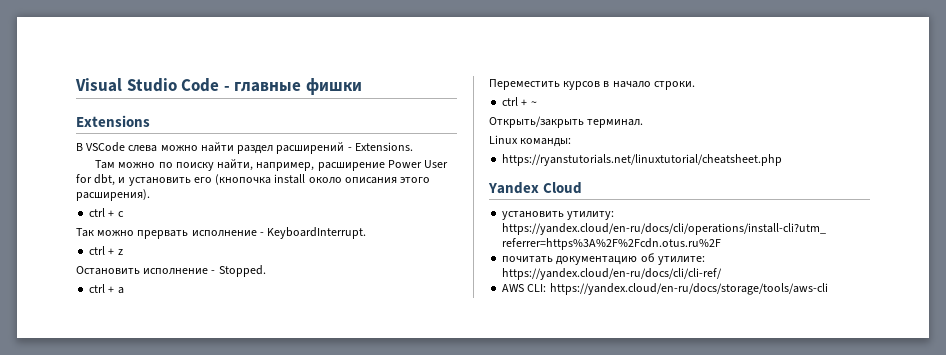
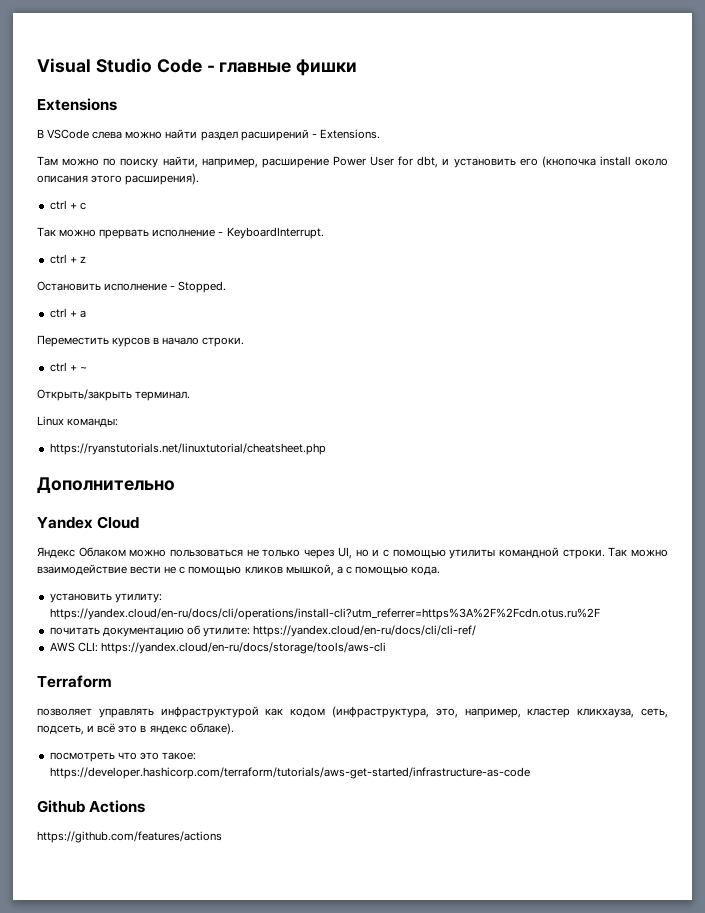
+ Дополнительно
+ Яндекс Облаком можно пользоваться не только через UI, но и с помощью утилиты командной строки. Так можно взаимодействие вести не с помощью кликов мышкой, а с помощью кода.
+ Terraform
+ позволяет управлять инфраструктурой как кодом (инфраструктура, это, например, кластер кликхауза, сеть, подсеть, и всё это в яндекс облаке).
+ посмотреть что это такое: https://developer.hashicorp.com/terraform/tutorials/aws-get-started/infrastructure-as-code
+ Github Actions
+ https://github.com/features/actions

